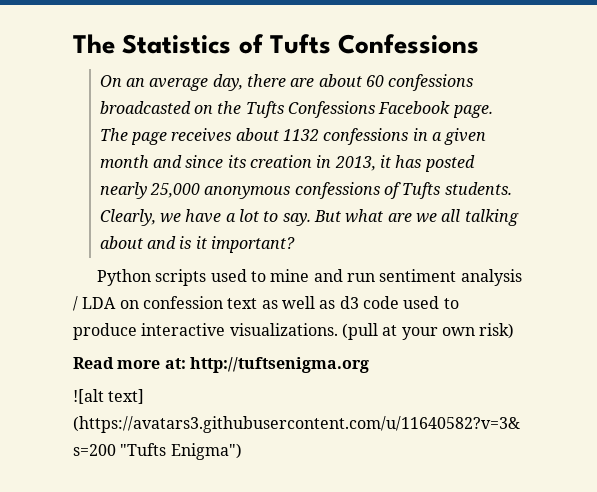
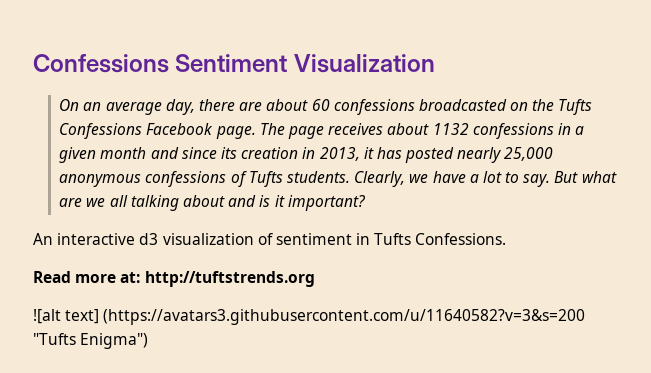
- The Statistics of Tufts Confessions
+ Confessions Sentiment Visualization
- Python scripts used to mine and run sentiment analysis / LDA on confession text as well as d3 code used to produce interactive visualizations. (pull at your own risk)
+ An interactive d3 visualization of sentiment in Tufts Confessions.
- Read more at: http://tuftsenigma.org
+ Read more at: http://tuftstrends.org

